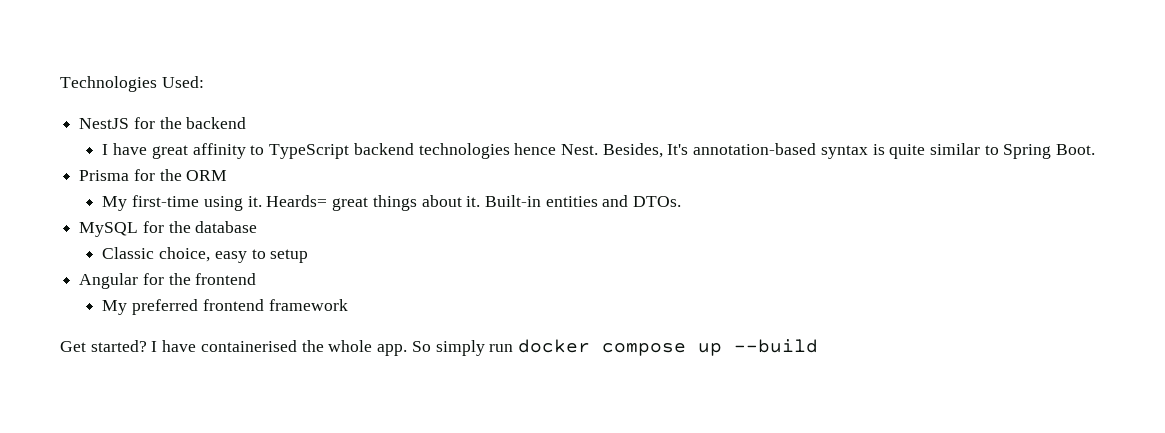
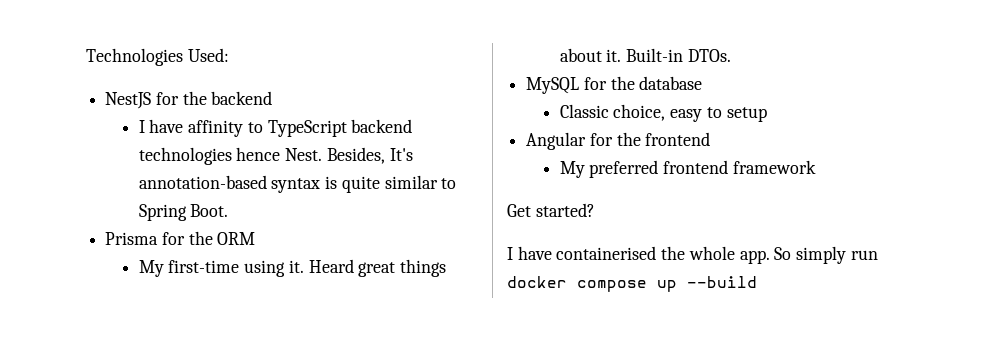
- I have great affinity to TypeScript backend technologies hence Nest.
+ I have affinity to TypeScript backend technologies hence Nest.
- Heards= great things about it.
+ Heard great things about it.
- Built-in entities and DTOs.
+ Built-in DTOs.
- Get started? I have containerised the whole app.
+ Get started?
+ I have containerised the whole app.

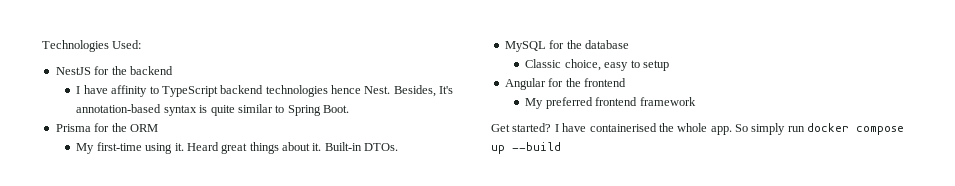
- Get started?
- I have containerised the whole app.
+ Get started? I have containerised the whole app.

